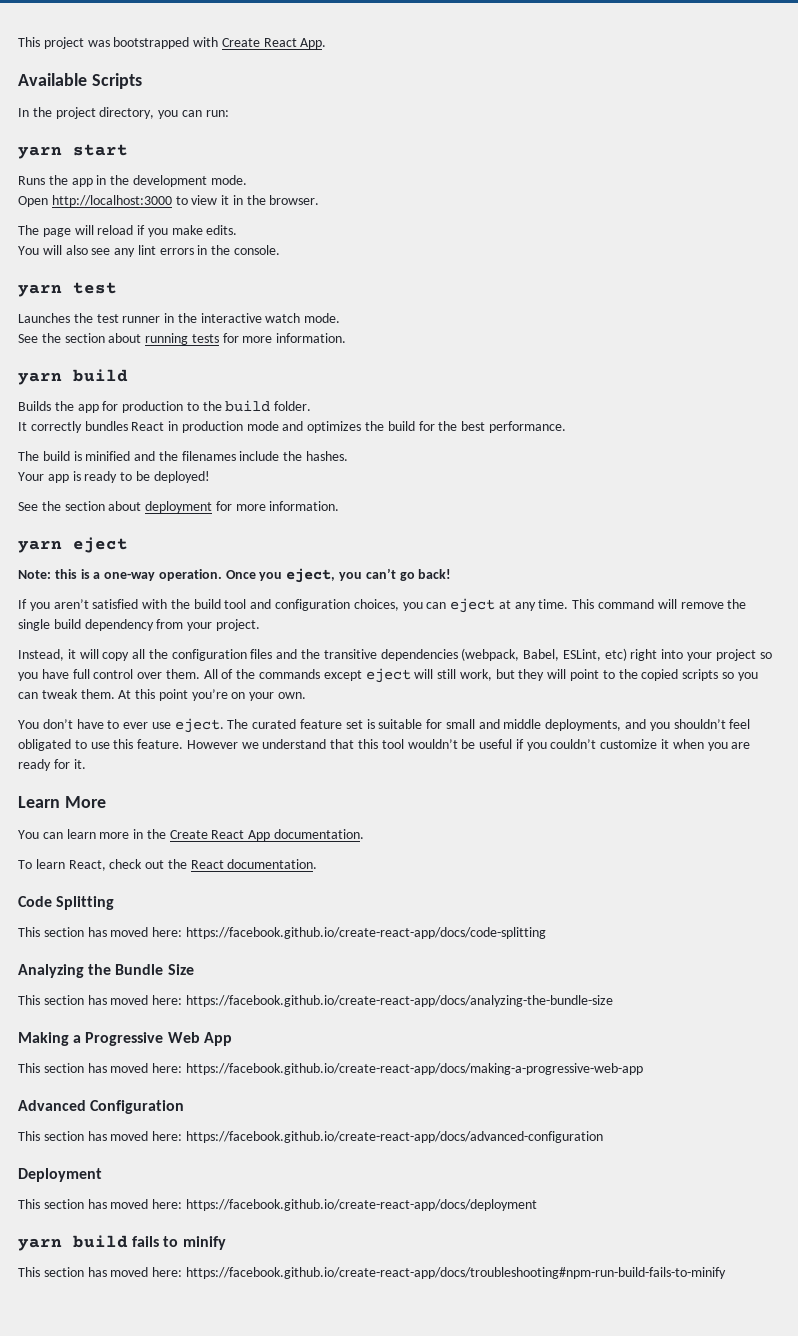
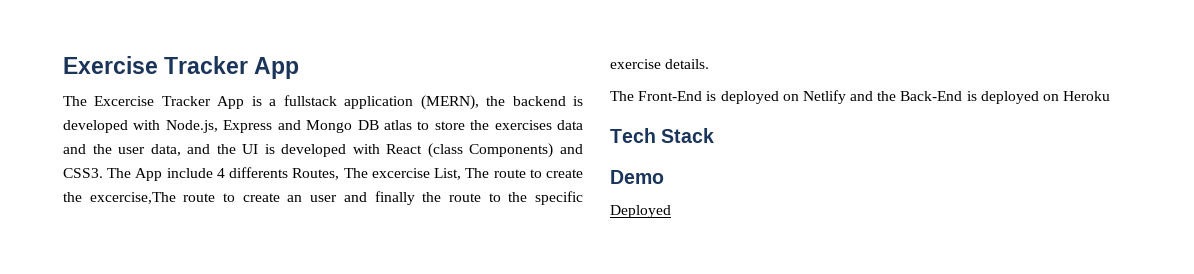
- This project was bootstrapped with Create React App.
- Available Scripts
- In the project directory, you can run:
- yarn start
- Runs the app in the development mode.
- Open http://localhost:3000 to view it in the browser.
- The page will reload if you make edits.
- You will also see any lint errors in the console.
- yarn test
- Launches the test runner in the interactive watch mode.
- See the section about running tests for more information.
- yarn build
- Builds the app for production to the build folder.
- It correctly bundles React in production mode and optimizes the build for the best performance.
- The build is minified and the filenames include the hashes.
- Your app is ready to be deployed!
- See the section about deployment for more information.
- yarn eject
- Note: this is a one-way operation. Once you eject, you can’t go back!
- If you aren’t satisfied with the build tool and configuration choices, you can eject at any time. This command will remove the single build dependency from your project.
- Instead, it will copy all the configuration files and the transitive dependencies (webpack, Babel, ESLint, etc) right into your project so you have full control over them. All of the commands except eject will still work, but they will point to the copied scripts so you can tweak them. At this point you’re on your own.
- You don’t have to ever use eject. The curated feature set is suitable for small and middle deployments, and you shouldn’t feel obligated to use this feature. However we understand that this tool wouldn’t be useful if you couldn’t customize it when you are ready for it.
- Learn More
- You can learn more in the Create React App documentation.
- To learn React, check out the React documentation.
- Code Splitting
- This section has moved here: https://facebook.github.io/create-react-app/docs/code-splitting
- Analyzing the Bundle Size
- This section has moved here: https://facebook.github.io/create-react-app/docs/analyzing-the-bundle-size
- Making a Progressive Web App
- This section has moved here: https://facebook.github.io/create-react-app/docs/making-a-progressive-web-app
- Advanced Configuration
- This section has moved here: https://facebook.github.io/create-react-app/docs/advanced-configuration
- Deployment
- This section has moved here: https://facebook.github.io/create-react-app/docs/deployment
- yarn build fails to minify
- This section has moved here: https://facebook.github.io/create-react-app/docs/troubleshooting#npm-run-build-fails-to-minify
+ Exercise Tracker App
+ The Excercise Tracker App is a fullstack application (MERN), the backend is developed with Node.js, Express and Mongo DB atlas to store the exercises data and the user data, and the UI is developed with React (class Components) and CSS3. The App include 4 differents Routes, The excercise List, The route to create the excercise,The route to create an user and finally the route to the specific exercise details.
+ The Front-End is deployed on Netlify and the Back-End is deployed on Heroku
+ Tech Stack
+ Demo
+ Deployed

